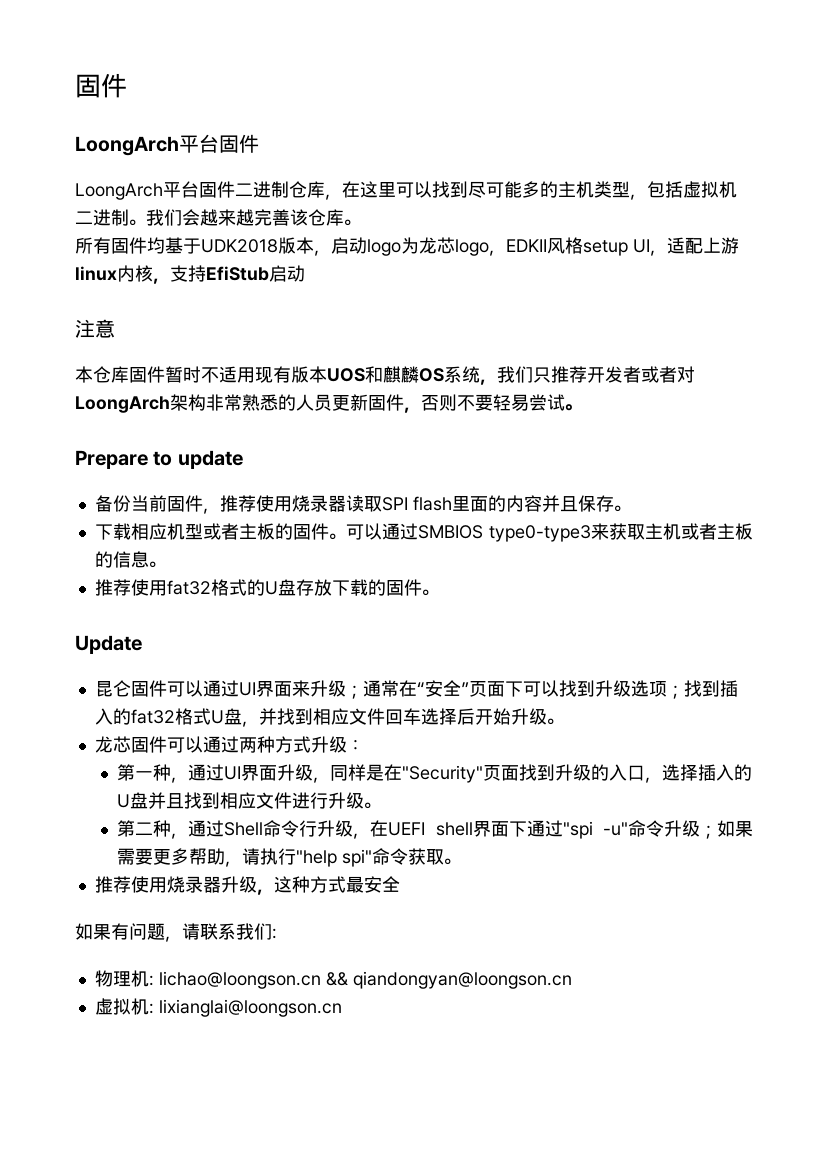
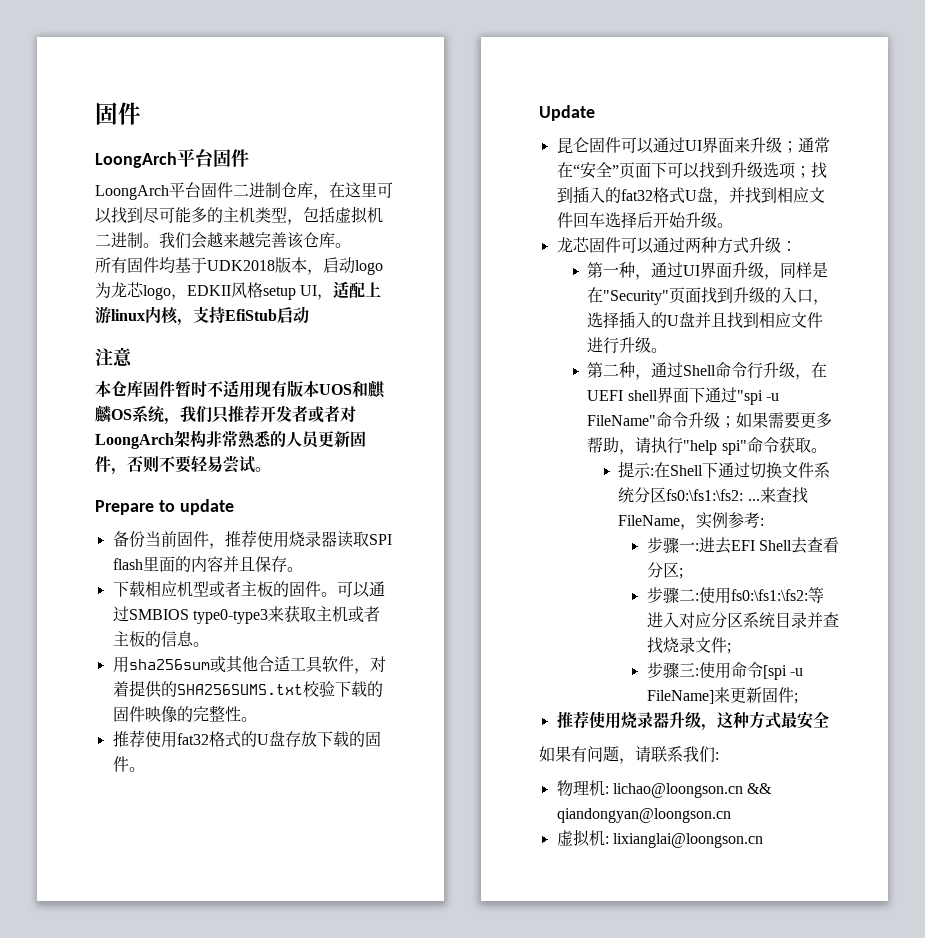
+ 用sha256sum或其他合适工具软件，对着提供的SHA256SUMS.txt校验下载的固件映像的完整性。
- 第二种，通过Shell命令行升级，在UEFI shell界面下通过"spi -u"命令升级；如果需要更多帮助，请执行"help spi"命令获取。
+ 第二种，通过Shell命令行升级，在UEFI shell界面下通过"spi -u FileName"命令升级；如果需要更多帮助，请执行"help spi"命令获取。
+ 提示:在Shell下通过切换文件系统分区fs0:\fs1:\fs2: ...来查找FileName，实例参考:
+ 步骤一:进去EFI Shell去查看分区;
+ 步骤二:使用fs0:\fs1:\fs2:等进入对应分区系统目录并查找烧录文件;
+ 步骤三:使用命令[spi -u FileName]来更新固件;

